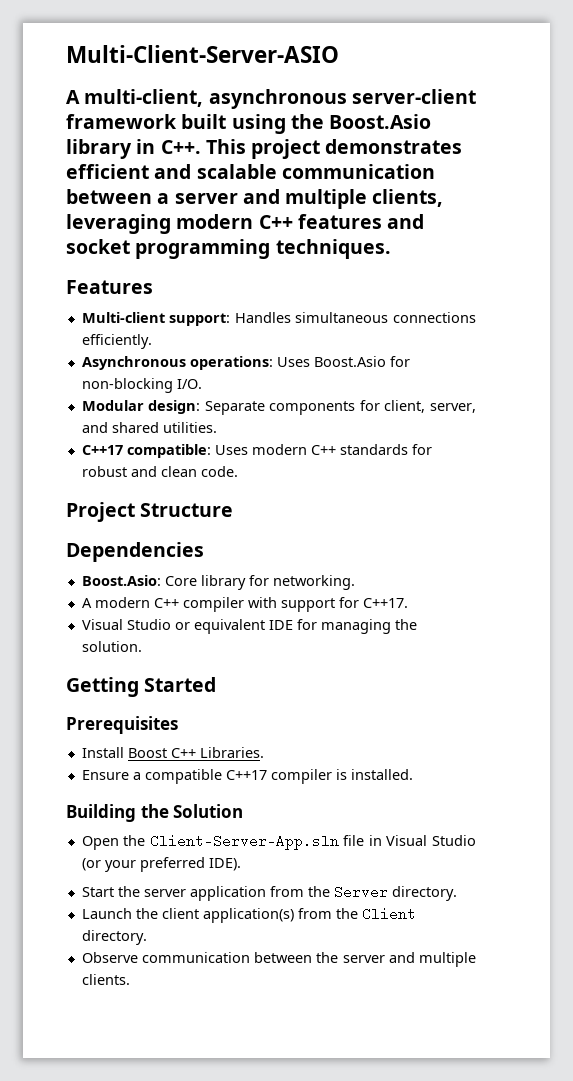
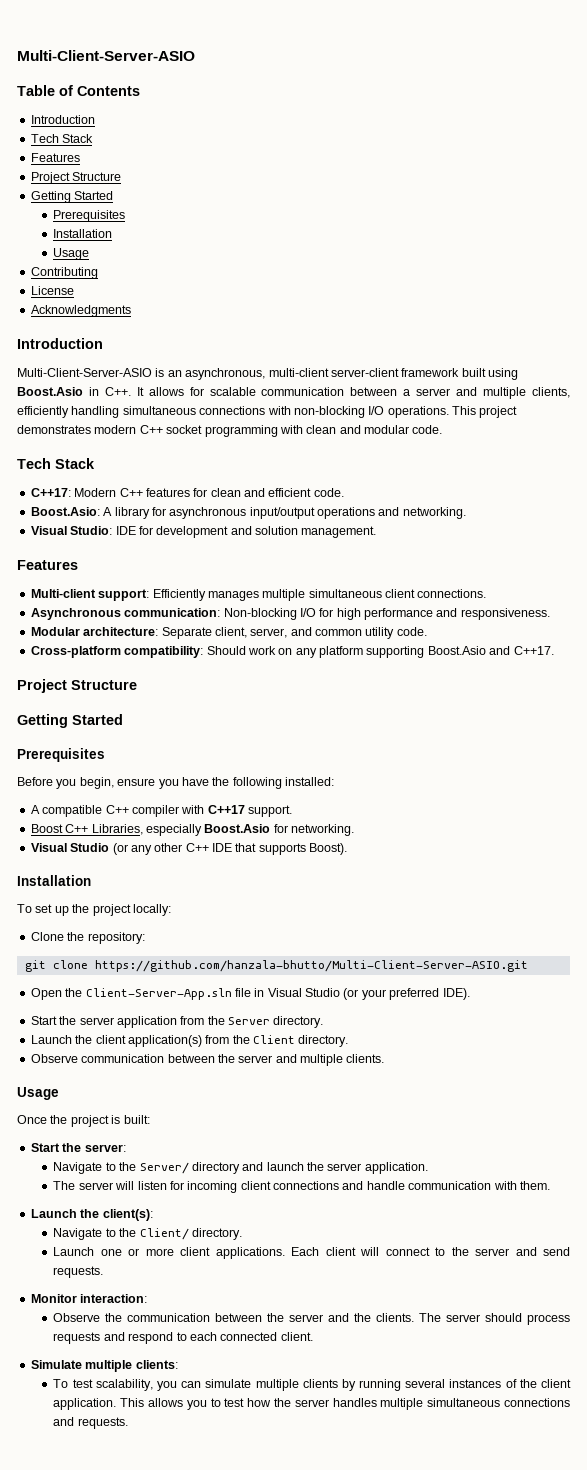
- A multi-client, asynchronous server-client framework built using the Boost.Asio library in C++. This project demonstrates efficient and scalable communication between a server and multiple clients, leveraging modern C++ features and socket programming techniques.
+ Table of Contents
+ Introduction
+ Tech Stack
  Features
- Multi-client support: Handles simultaneous connections efficiently.
- Asynchronous operations: Uses Boost.Asio for non-blocking I/O.
- Modular design: Separate components for client, server, and shared utilities.
- C++17 compatible: Uses modern C++ standards for robust and clean code.
  Project Structure
- Dependencies
- Boost.Asio: Core library for networking.
- A modern C++ compiler with support for C++17.
- Visual Studio or equivalent IDE for managing the solution.
  Getting Started
  Prerequisites
- Install Boost C++ Libraries.
- Ensure a compatible C++17 compiler is installed.
- Building the Solution
+ Installation
+ Usage
+ Contributing
+ License
+ Acknowledgments
+ Introduction
+ Multi-Client-Server-ASIO is an asynchronous, multi-client server-client framework built using Boost.Asio in C++. It allows for scalable communication between a server and multiple clients, efficiently handling simultaneous connections with non-blocking I/O operations. This project demonstrates modern C++ socket programming with clean and modular code.
+ Tech Stack
+ C++17: Modern C++ features for clean and efficient code.
+ Boost.Asio: A library for asynchronous input/output operations and networking.
+ Visual Studio: IDE for development and solution management.
+ Features
+ Multi-client support: Efficiently manages multiple simultaneous client connections.
+ Asynchronous communication: Non-blocking I/O for high performance and responsiveness.
+ Modular architecture: Separate client, server, and common utility code.
+ Cross-platform compatibility: Should work on any platform supporting Boost.Asio and C++17.
+ Project Structure
+ Getting Started
+ Prerequisites
+ Before you begin, ensure you have the following installed:
+ A compatible C++ compiler with C++17 support.
+ Boost C++ Libraries, especially Boost.Asio for networking.
+ Visual Studio (or any other C++ IDE that supports Boost).
+ Installation
+ To set up the project locally:
+ Clone the repository:
+ git clone https://github.com/hanzala-bhutto/Multi-Client-Server-ASIO.git
  Observe communication between the server and multiple clients.
+ Usage
+ Once the project is built:
+ Start the server:
+ Navigate to the Server/ directory and launch the server application.
+ The server will listen for incoming client connections and handle communication with them.
+ Launch the client(s):
+ Navigate to the Client/ directory.
+ Launch one or more client applications. Each client will connect to the server and send requests.
+ Monitor interaction:
+ Observe the communication between the server and the clients. The server should process requests and respond to each connected client.
+ Simulate multiple clients:
+ To test scalability, you can simulate multiple clients by running several instances of the client application. This allows you to test how the server handles multiple simultaneous connections and requests.

